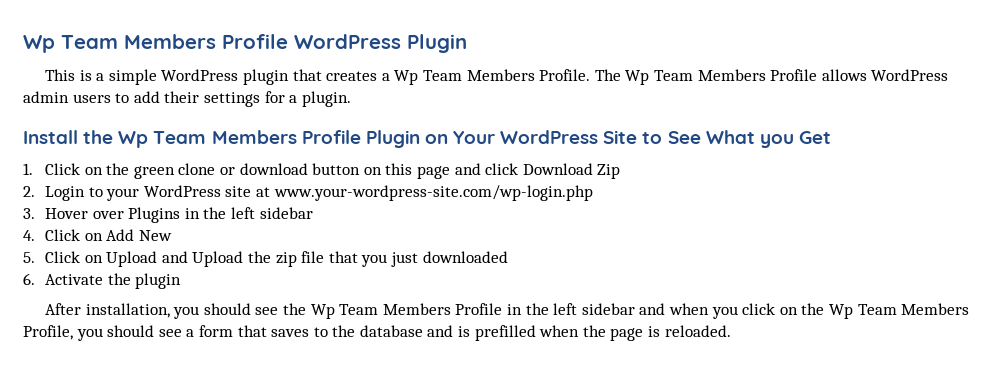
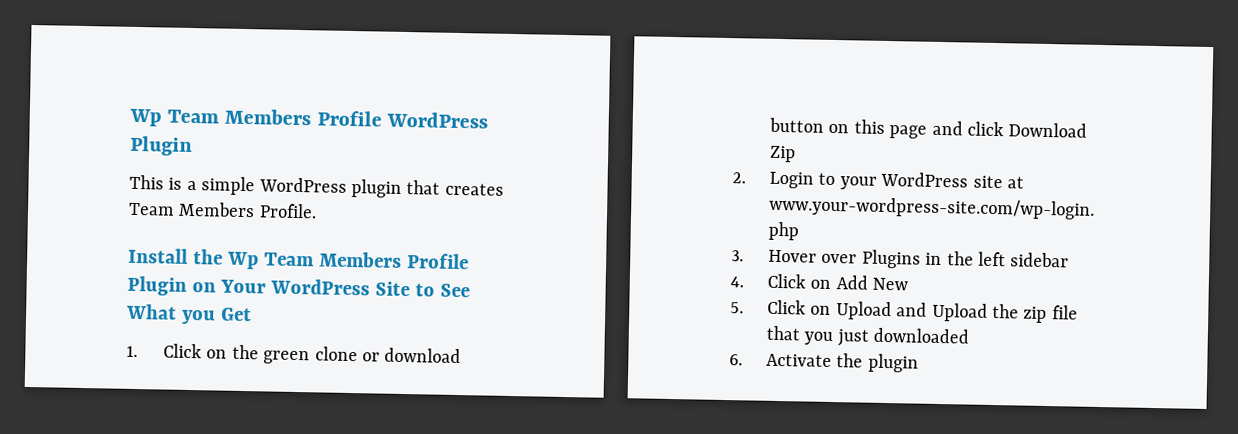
- This is a simple WordPress plugin that creates a Wp Team Members Profile. The Wp Team Members Profile allows WordPress admin users to add their settings for a plugin.
+ This is a simple WordPress plugin that creates Team Members Profile.
- After installation, you should see the Wp Team Members Profile in the left sidebar and when you click on the Wp Team Members Profile, you should see a form that saves to the database and is prefilled when the page is reloaded.

